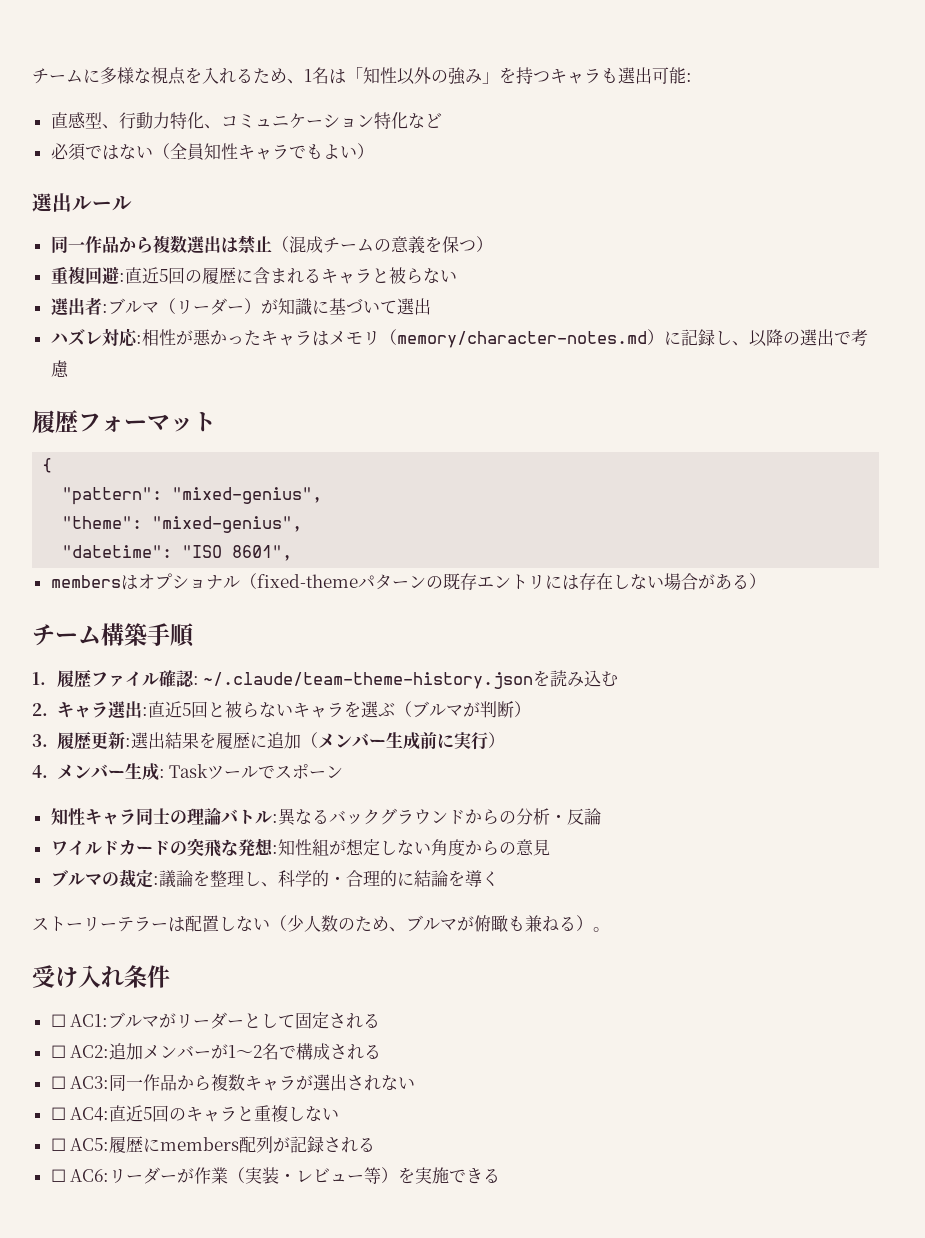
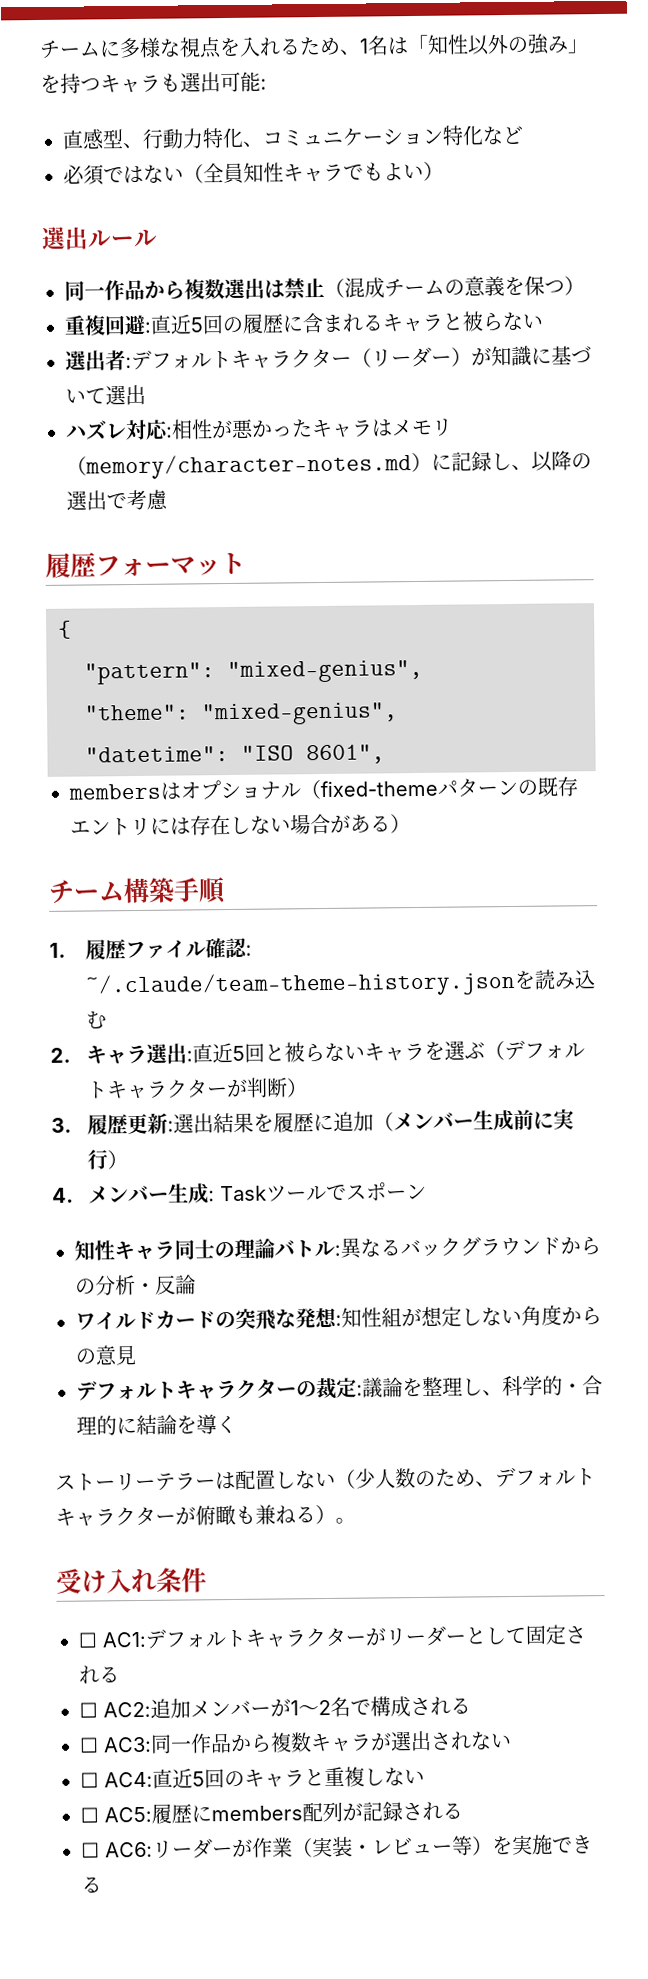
- 選出者:ブルマ（リーダー）が知識に基づいて選出
+ 選出者:デフォルトキャラクター（リーダー）が知識に基づいて選出
- 2.キャラ選出:直近5回と被らないキャラを選ぶ（ブルマが判断）
+ 2.キャラ選出:直近5回と被らないキャラを選ぶ（デフォルトキャラクターが判断）
- ブルマの裁定:議論を整理し、科学的・合理的に結論を導く
+ デフォルトキャラクターの裁定:議論を整理し、科学的・合理的に結論を導く
- ストーリーテラーは配置しない（少人数のため、ブルマが俯瞰も兼ねる）。
+ ストーリーテラーは配置しない（少人数のため、デフォルトキャラクターが俯瞰も兼ねる）。
- ☐ AC1:ブルマがリーダーとして固定される
+ ☐ AC1:デフォルトキャラクターがリーダーとして固定される

